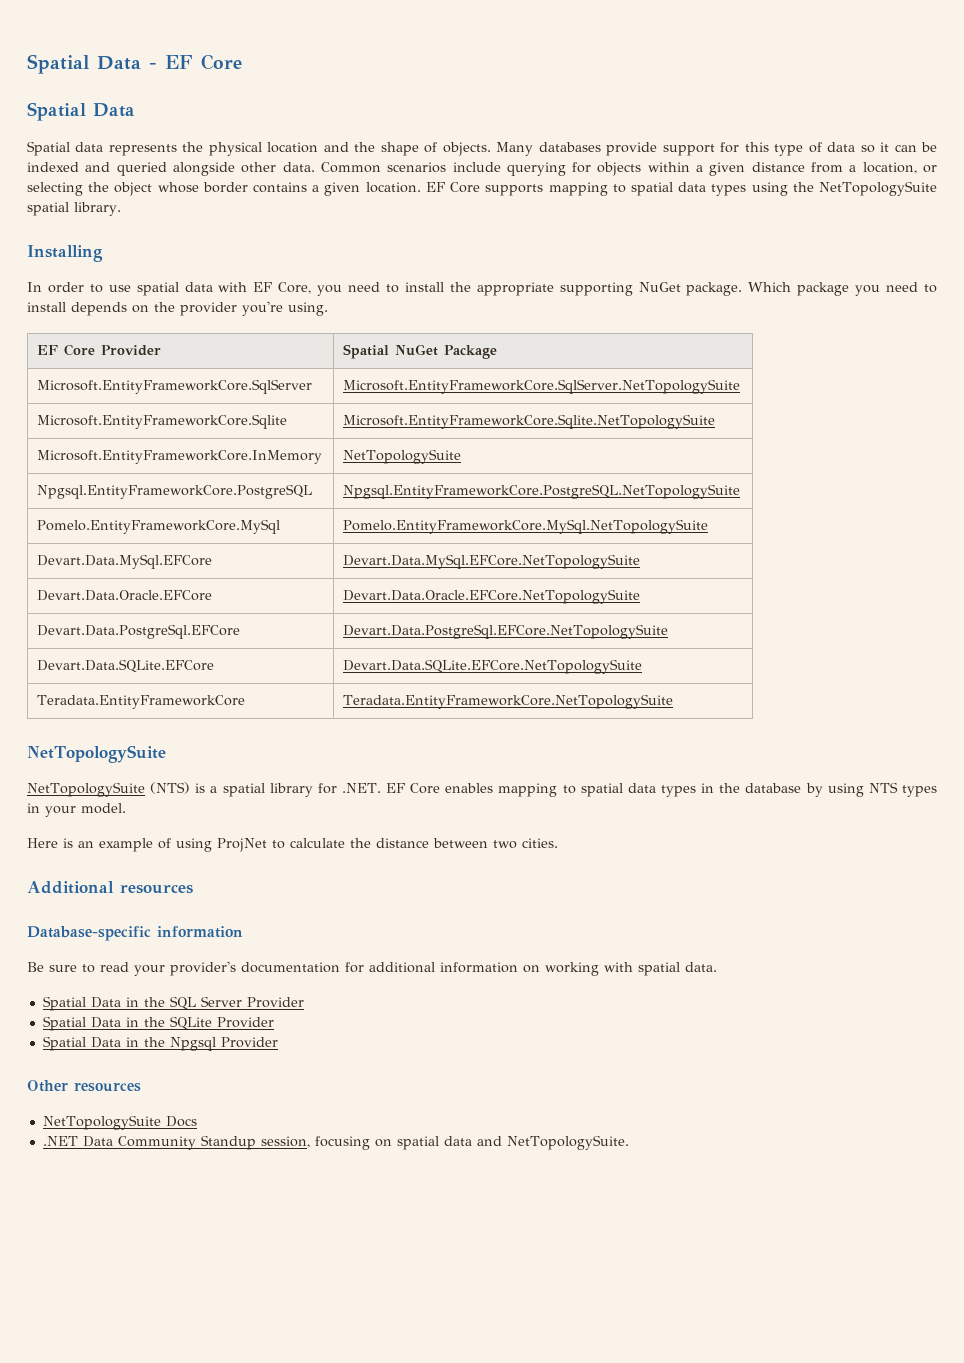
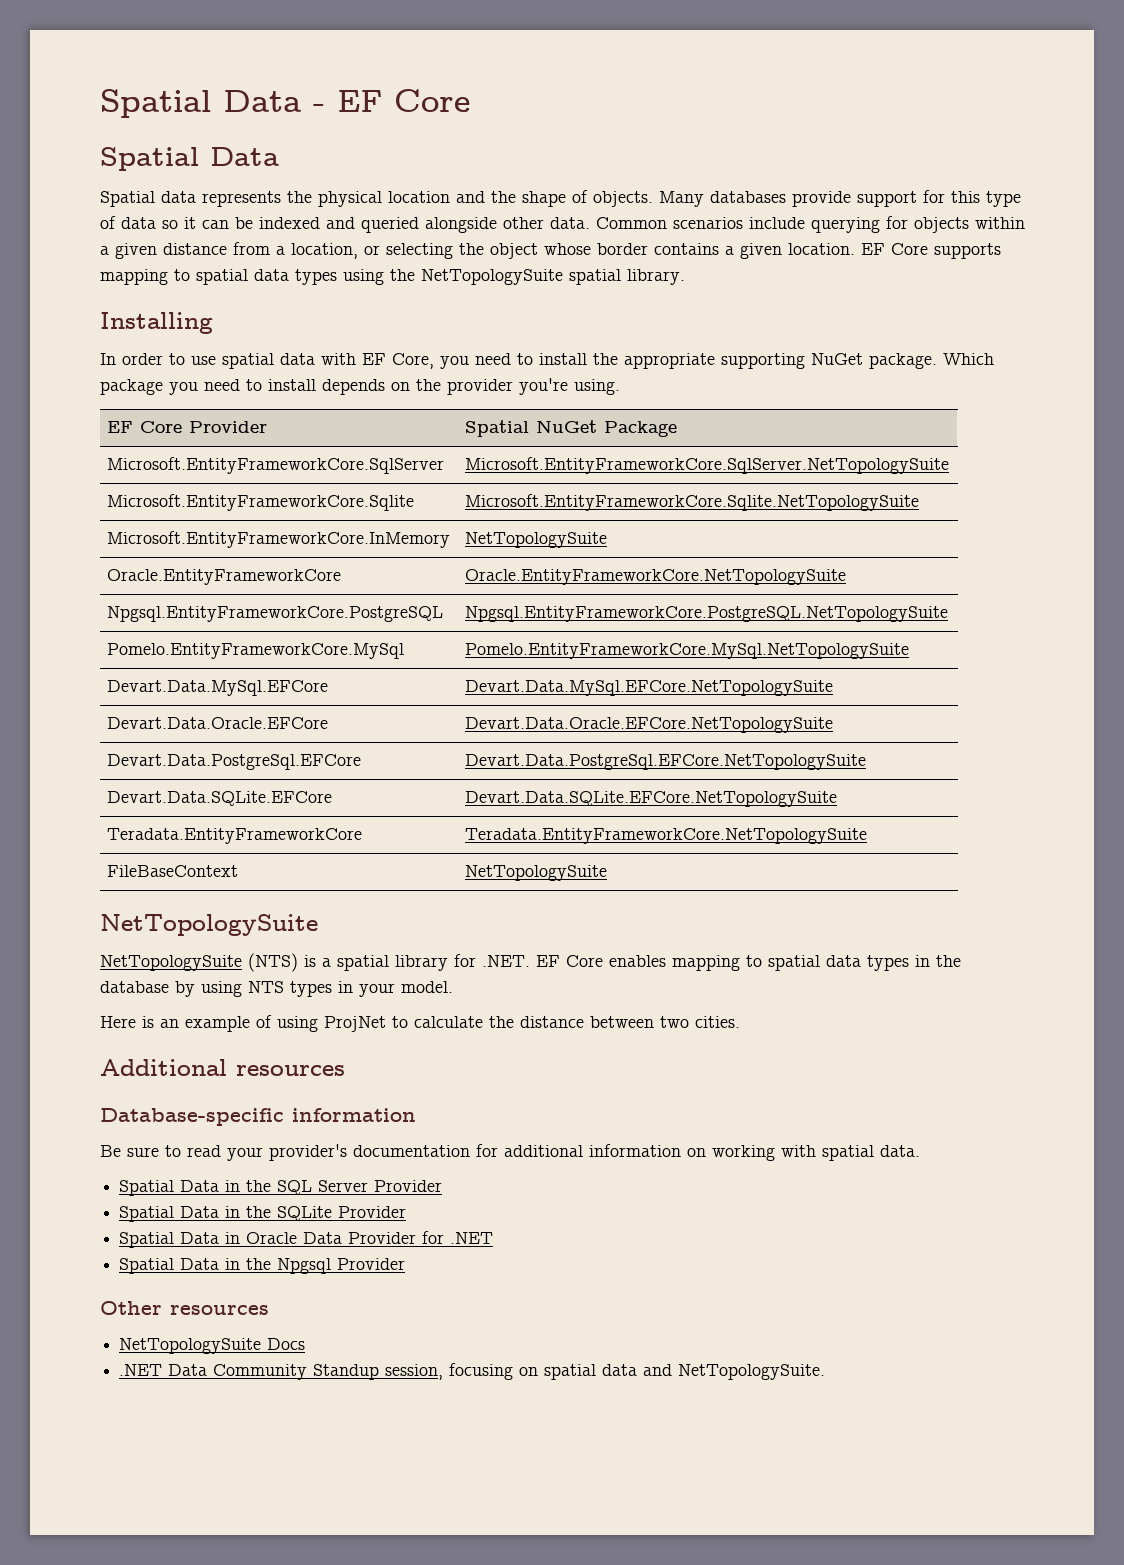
+ Oracle.EntityFrameworkCore | Oracle.EntityFrameworkCore.NetTopologySuite
+ FileBaseContext | NetTopologySuite
+ Spatial Data in Oracle Data Provider for .NET

